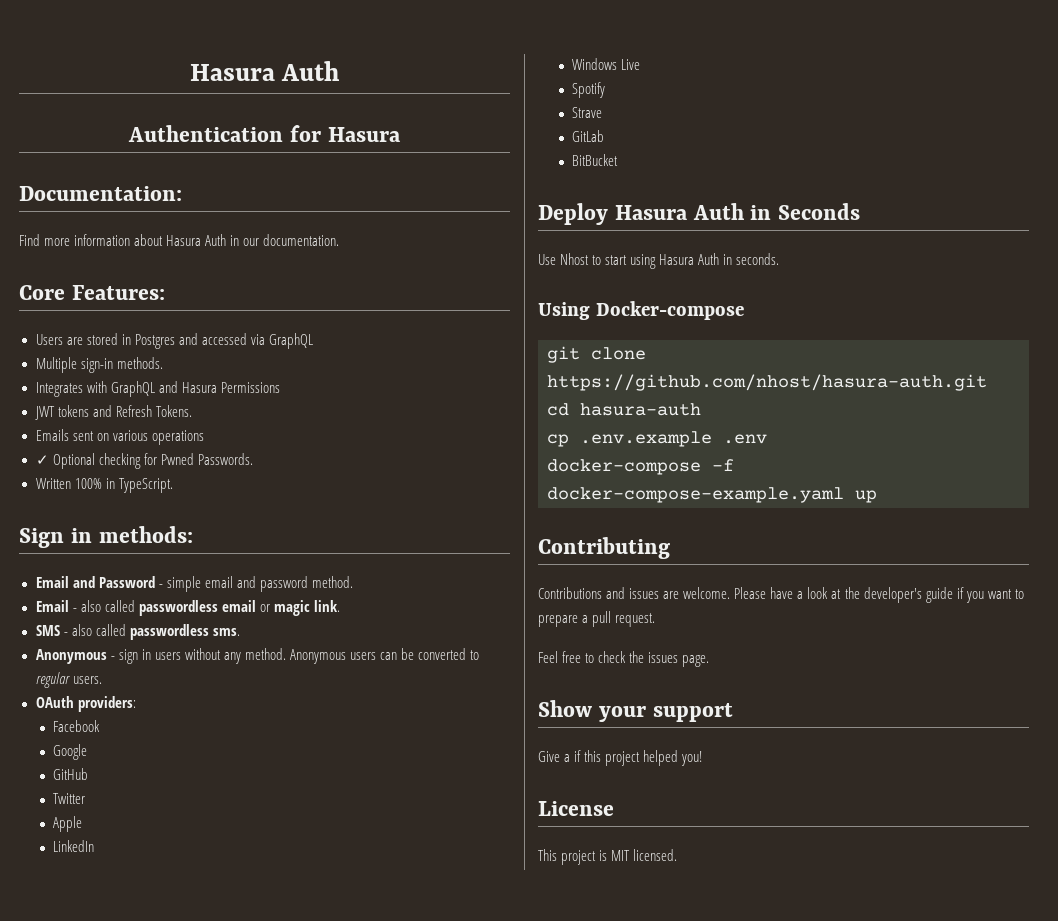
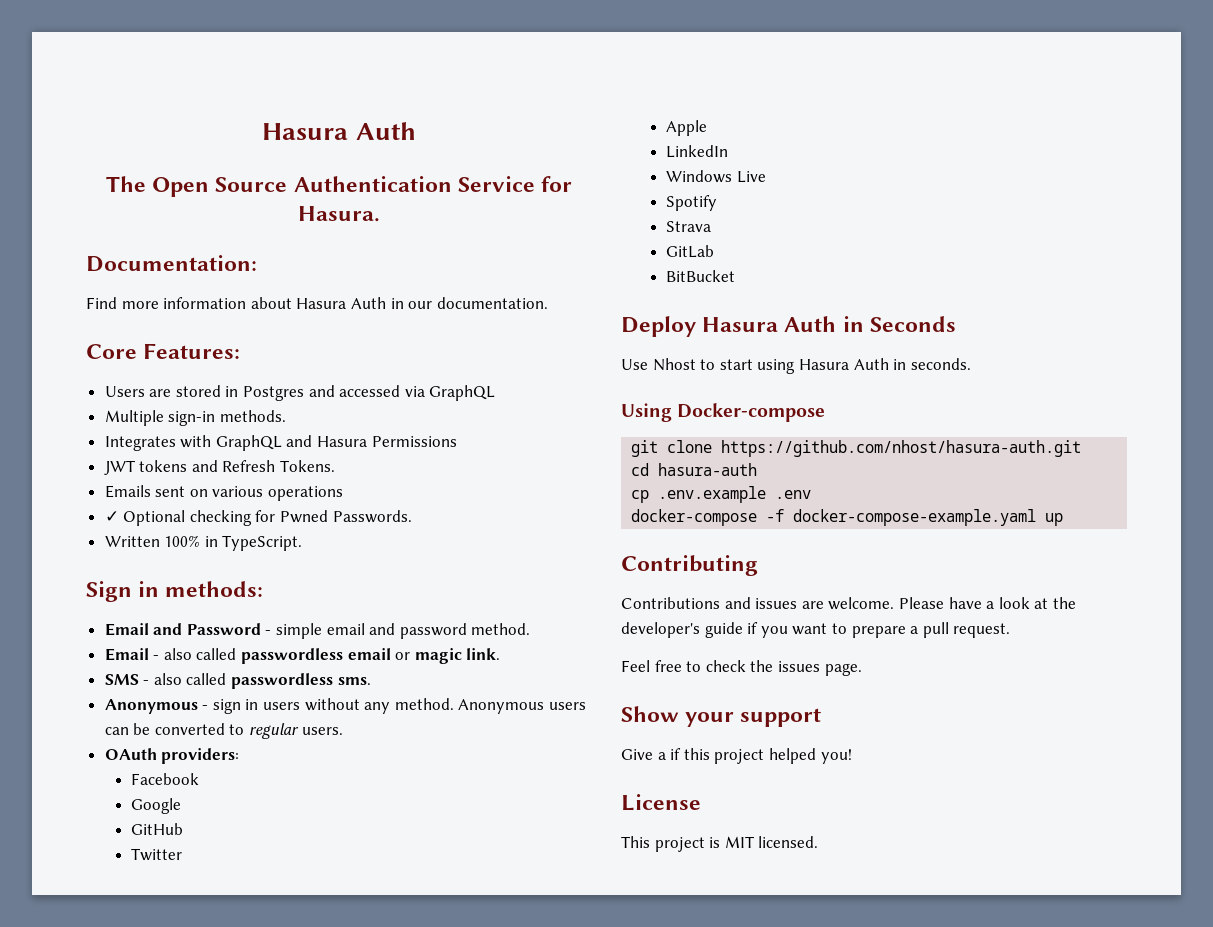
- Authentication for Hasura
+ The Open Source Authentication Service for Hasura.
- Strave
+ Strava

